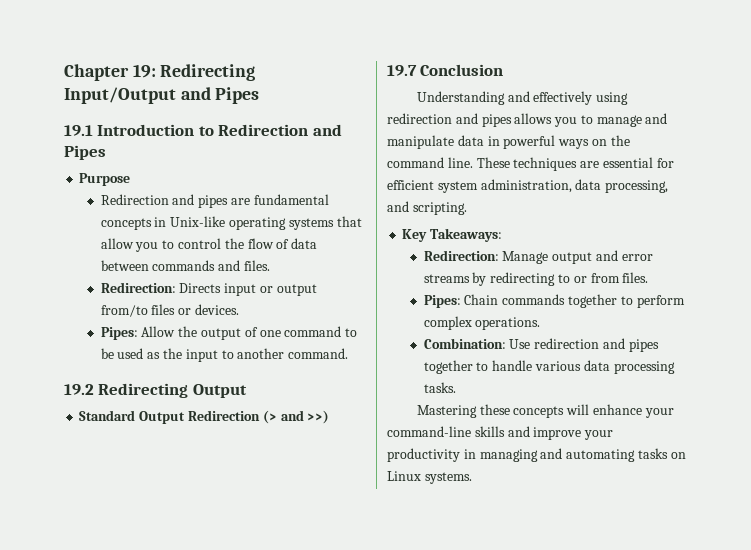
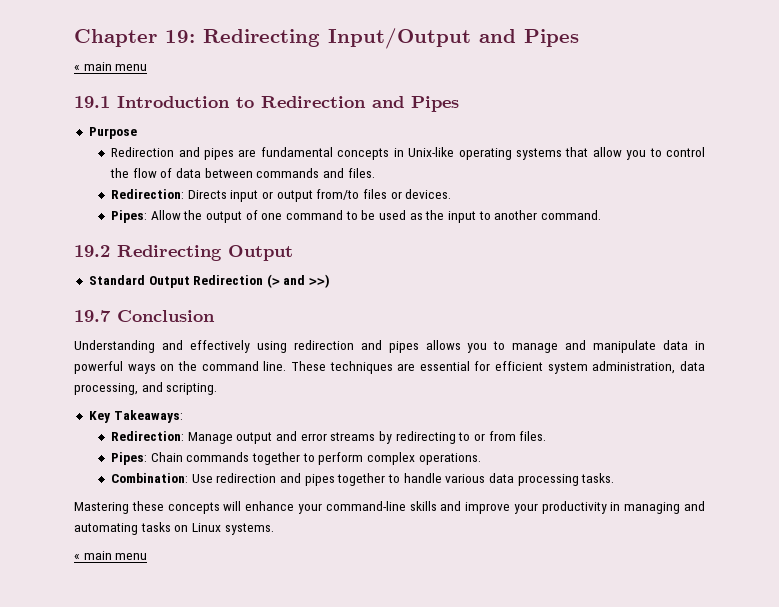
  Chapter 19: Redirecting Input/Output and Pipes
+ « main menu
  Mastering these concepts will enhance your command-line skills and improve your productivity in managing and automating tasks on Linux systems.
+ « main menu

